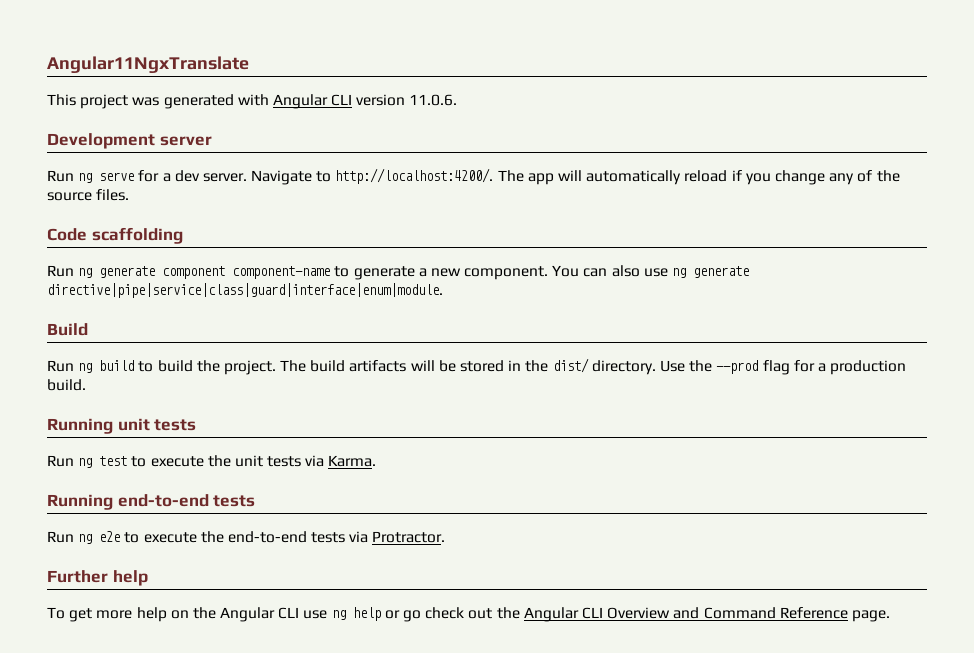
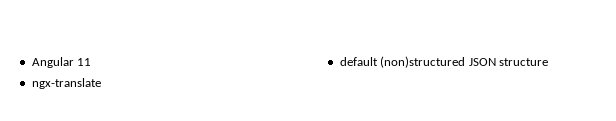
- Angular11NgxTranslate
- This project was generated with Angular CLI version 11.0.6.
- Development server
- Run ng serve for a dev server. Navigate to http://localhost:4200/. The app will automatically reload if you change any of the source files.
- Code scaffolding
- Run ng generate component component-name to generate a new component. You can also use ng generate directive|pipe|service|class|guard|interface|enum|module.
- Build
- Run ng build to build the project. The build artifacts will be stored in the dist/ directory. Use the --prod flag for a production build.
- Running unit tests
- Run ng test to execute the unit tests via Karma.
- Running end-to-end tests
- Run ng e2e to execute the end-to-end tests via Protractor.
- Further help
- To get more help on the Angular CLI use ng help or go check out the Angular CLI Overview and Command Reference page.
+ Angular 11
+ ngx-translate
+ default (non)structured JSON structure

